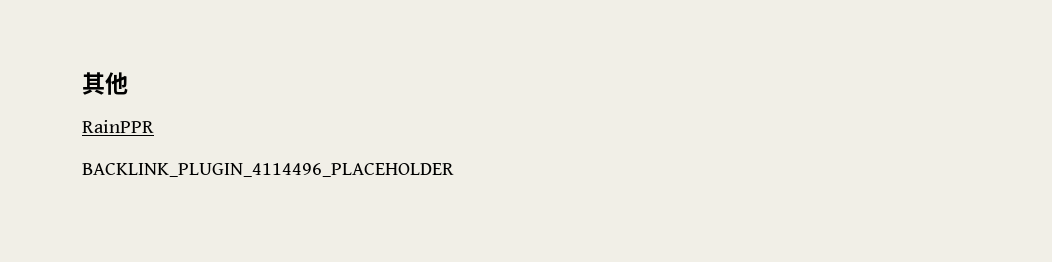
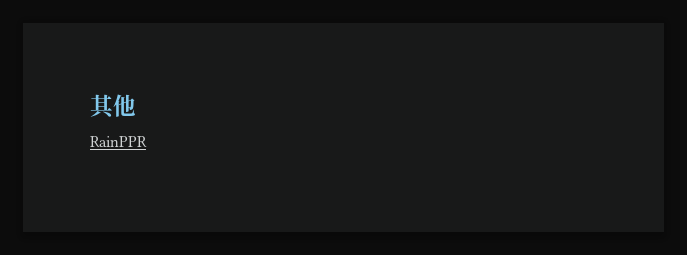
- BACKLINK_PLUGIN_4114496_PLACEHOLDER

